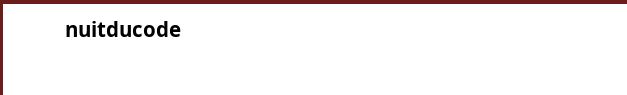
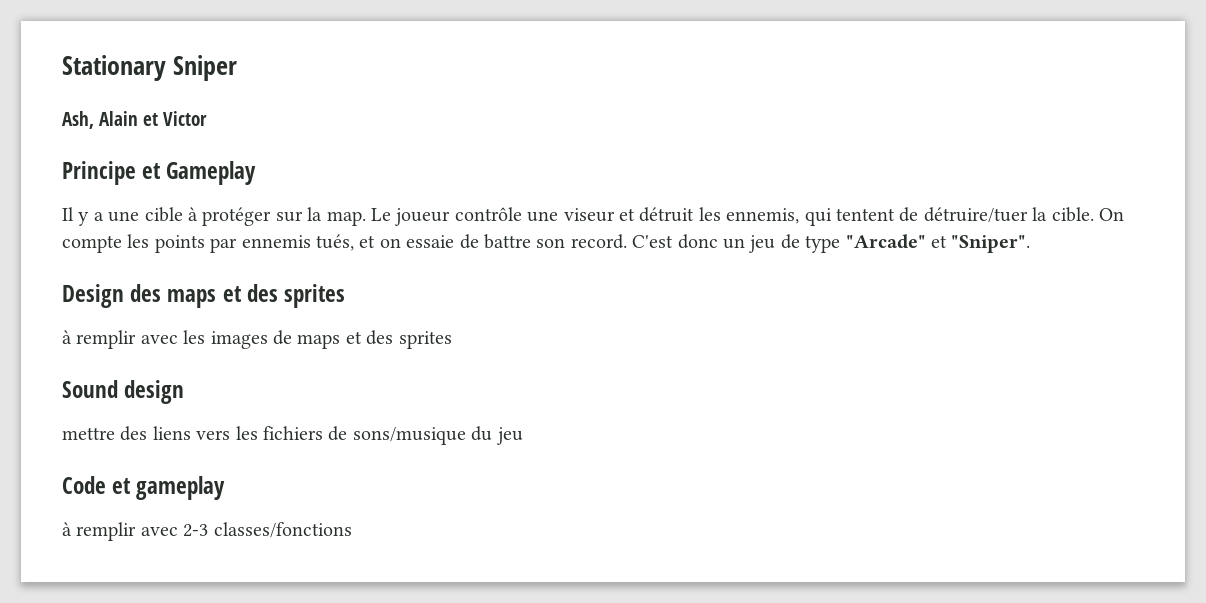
- nuitducode
+ Stationary Sniper
+ Ash, Alain et Victor
+ Principe et Gameplay
+ Il y a une cible à protéger sur la map. Le joueur contrôle une viseur et détruit les ennemis, qui tentent de détruire/tuer la cible. On compte les points par ennemis tués, et on essaie de battre son record. C'est donc un jeu de type "Arcade" et "Sniper".
+ Design des maps et des sprites
+ à remplir avec les images de maps et des sprites
+ Sound design
+ mettre des liens vers les fichiers de sons/musique du jeu
+ Code et gameplay
+ à remplir avec 2-3 classes/fonctions

